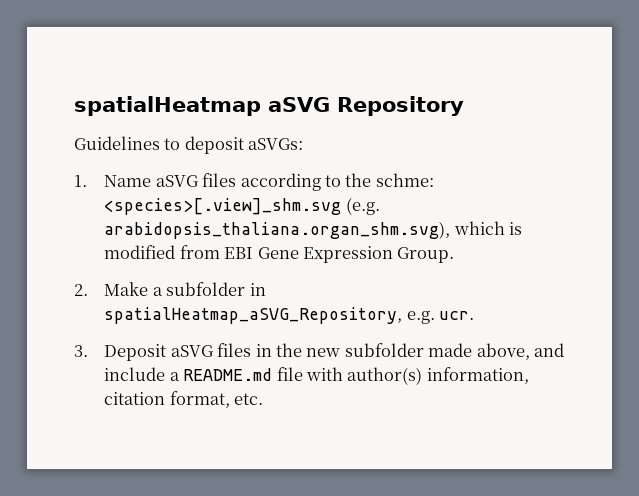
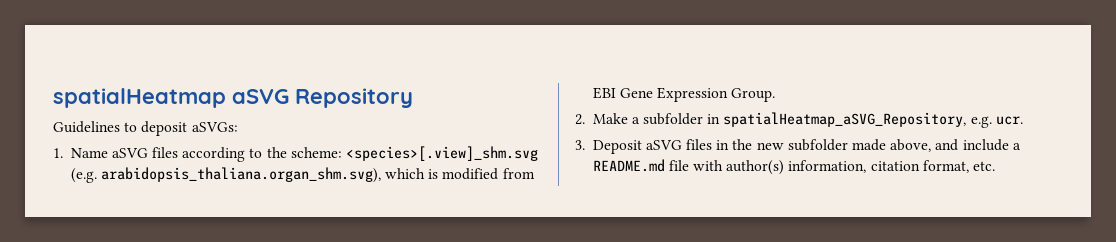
- 1. Name aSVG files according to the schme: <species>[.view]_shm.svg (e.g. arabidopsis_thaliana.organ_shm.svg), which is modified from EBI Gene Expression Group.
+ 1. Name aSVG files according to the scheme: <species>[.view]_shm.svg (e.g. arabidopsis_thaliana.organ_shm.svg), which is modified from EBI Gene Expression Group.

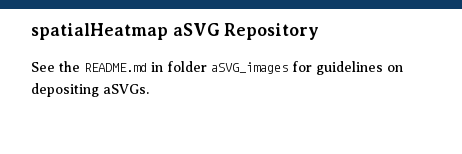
- Guidelines to deposit aSVGs:
- 1. Name aSVG files according to the scheme: <species>[.view]_shm.svg (e.g. arabidopsis_thaliana.organ_shm.svg), which is modified from EBI Gene Expression Group.
- 2. Make a subfolder in spatialHeatmap_aSVG_Repository, e.g. ucr.
- 3. Deposit aSVG files in the new subfolder made above, and include a README.md file with author(s) information, citation format, etc.
+ See the README.md in folder aSVG_images for guidelines on depositing aSVGs.

